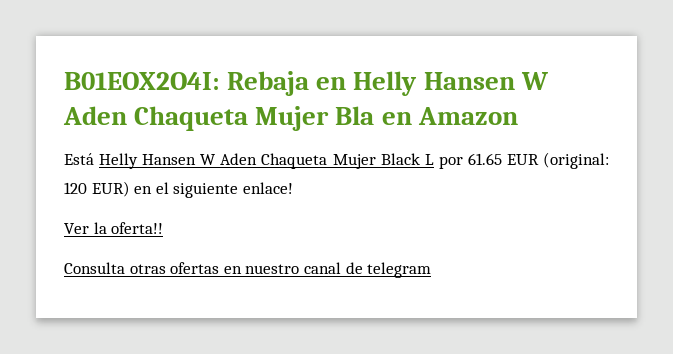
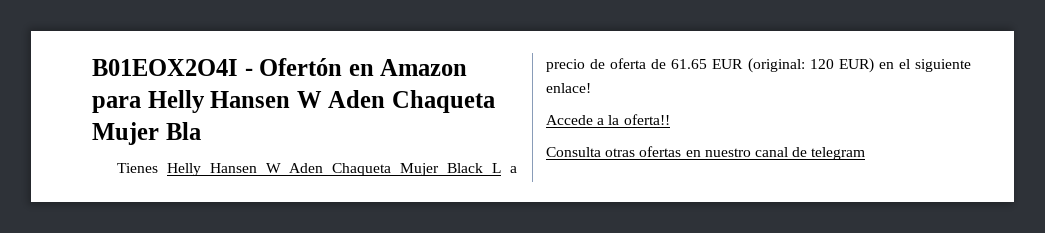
- B01EOX2O4I: Rebaja en Helly Hansen W Aden Chaqueta Mujer Bla en Amazon
- Está Helly Hansen W Aden Chaqueta Mujer Black L por 61.65 EUR (original: 120 EUR) en el siguiente enlace!
+ B01EOX2O4I - Ofertón en Amazon para Helly Hansen W Aden Chaqueta Mujer Bla
+ Tienes Helly Hansen W Aden Chaqueta Mujer Black L a precio de oferta de 61.65 EUR (original: 120 EUR) en el siguiente enlace!
- Ver la oferta!!
+ Accede a la oferta!!

